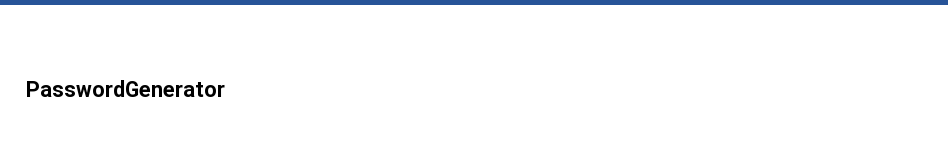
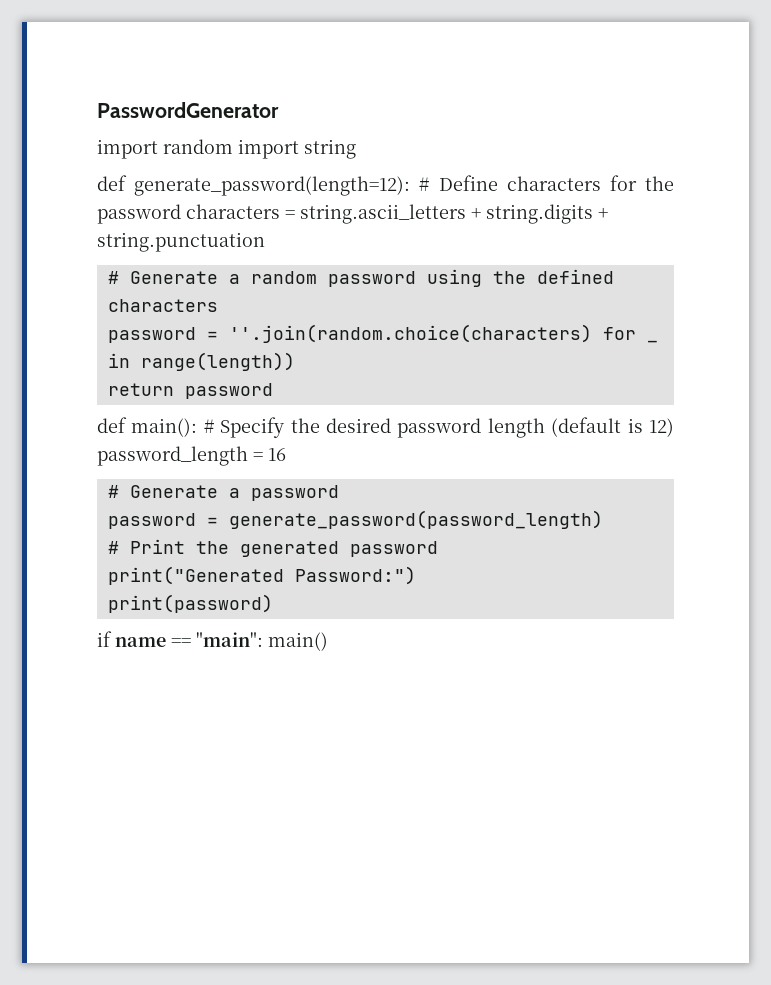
+ import random import string
+ def generate_password(length=12): # Define characters for the password characters = string.ascii_letters + string.digits + string.punctuation
+ # Generate a random password using the defined characters
+ password = ''.join(random.choice(characters) for _ in range(length))
+ return password
+ def main(): # Specify the desired password length (default is 12) password_length = 16
+ # Generate a password
+ password = generate_password(password_length)
+ # Print the generated password
+ print("Generated Password:")
+ print(password)
+ if name == "main": main()

